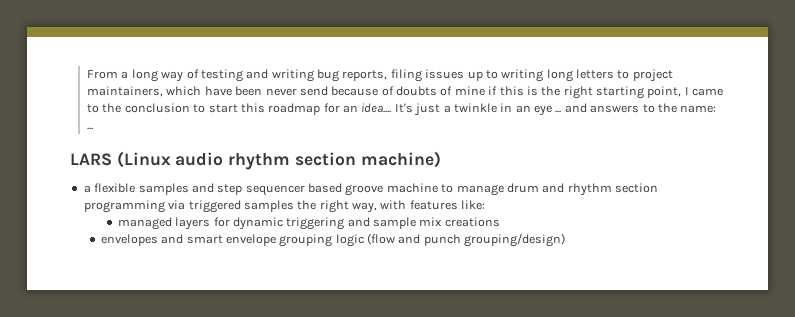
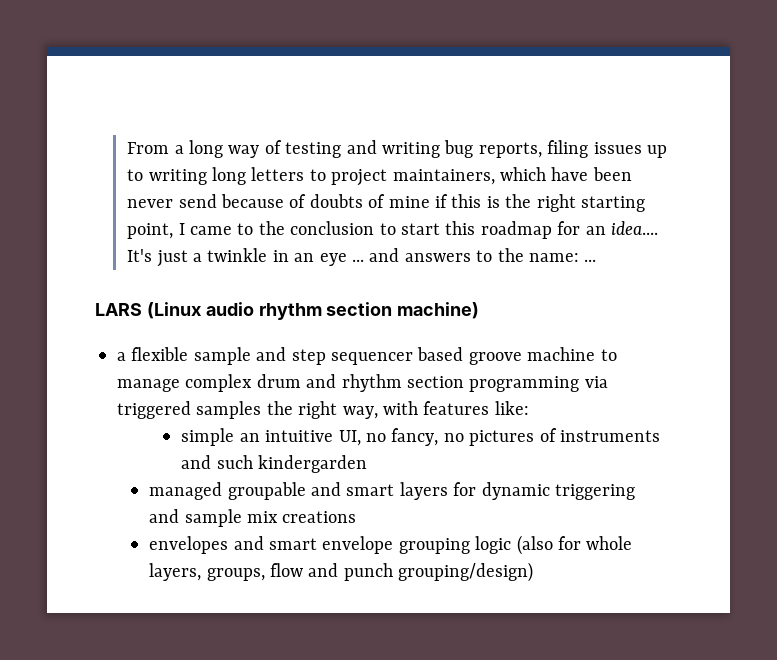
- a flexible samples and step sequencer based groove machine to manage drum and rhythm section programming via triggered samples the right way, with features like:
+ a flexible sample and step sequencer based groove machine to manage complex drum and rhythm section programming via triggered samples the right way, with features like:
- managed layers for dynamic triggering and sample mix creations
+ simple an intuitive UI, no fancy, no pictures of instruments and such kindergarden
+ managed groupable and smart layers for dynamic triggering and sample mix creations
- envelopes and smart envelope grouping logic (flow and punch grouping/design)
+ envelopes and smart envelope grouping logic (also for whole layers, groups, flow and punch grouping/design)

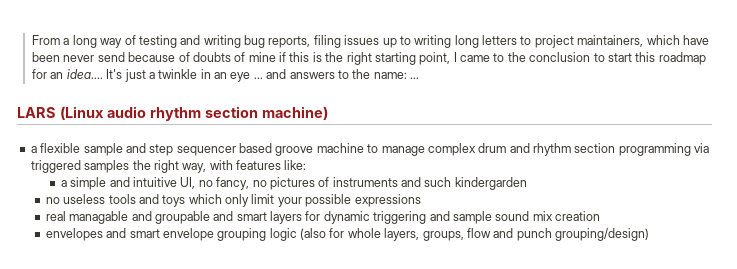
- simple an intuitive UI, no fancy, no pictures of instruments and such kindergarden
+ a simple and intuitive UI, no fancy, no pictures of instruments and such kindergarden
- managed groupable and smart layers for dynamic triggering and sample mix creations
+ no useless tools and toys which only limit your possible expressions
+ real managable and groupable and smart layers for dynamic triggering and sample sound mix creation

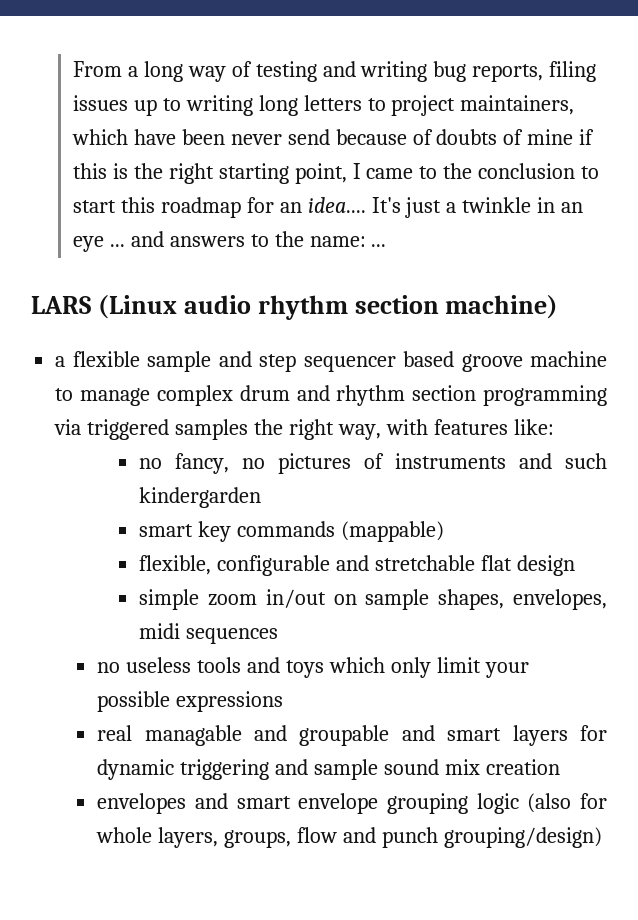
- a simple and intuitive UI, no fancy, no pictures of instruments and such kindergarden
+ no fancy, no pictures of instruments and such kindergarden
+ smart key commands (mappable)
+ flexible, configurable and stretchable flat design
+ simple zoom in/out on sample shapes, envelopes, midi sequences

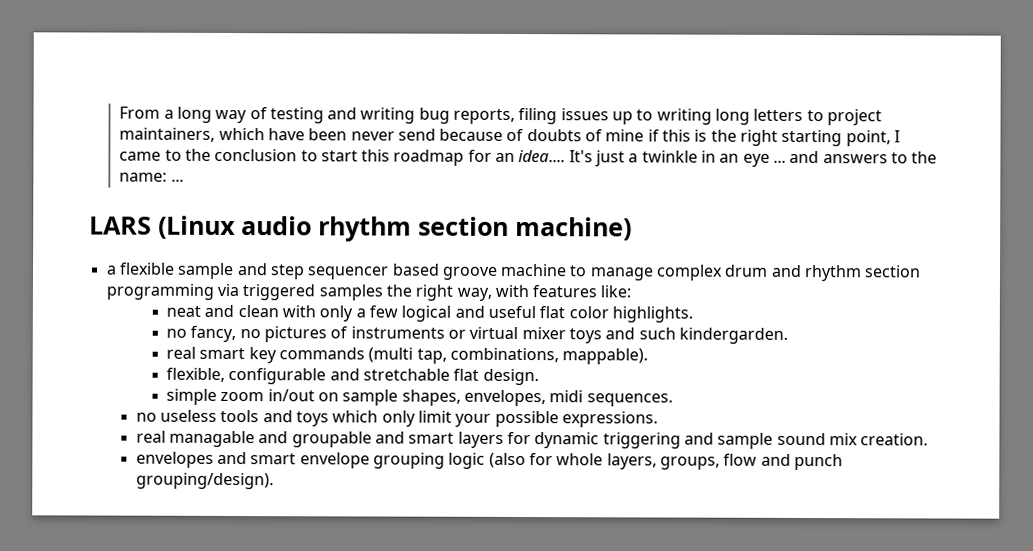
+ neat and clean with only a few logical and useful flat color highlights.
- no fancy, no pictures of instruments and such kindergarden
- smart key commands (mappable)
+ no fancy, no pictures of instruments or virtual mixer toys and such kindergarden.
+ real smart key commands (multi tap, combinations, mappable).
- flexible, configurable and stretchable flat design
+ flexible, configurable and stretchable flat design.
- simple zoom in/out on sample shapes, envelopes, midi sequences
+ simple zoom in/out on sample shapes, envelopes, midi sequences.
- no useless tools and toys which only limit your possible expressions
+ no useless tools and toys which only limit your possible expressions.
- real managable and groupable and smart layers for dynamic triggering and sample sound mix creation
+ real managable and groupable and smart layers for dynamic triggering and sample sound mix creation.
- envelopes and smart envelope grouping logic (also for whole layers, groups, flow and punch grouping/design)
+ envelopes and smart envelope grouping logic (also for whole layers, groups, flow and punch grouping/design).

